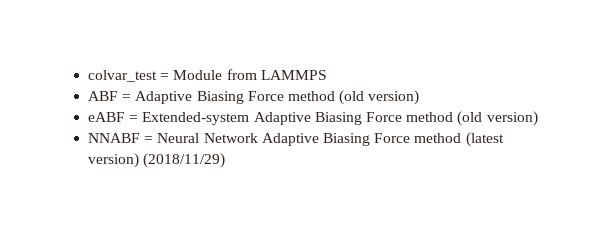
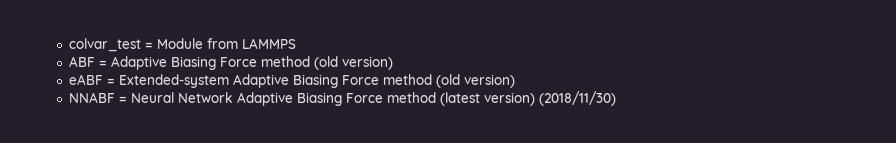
- NNABF = Neural Network Adaptive Biasing Force method (latest version) (2018/11/29)
+ NNABF = Neural Network Adaptive Biasing Force method (latest version) (2018/11/30)

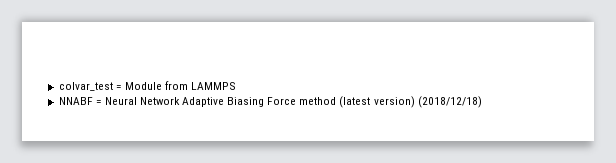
- ABF = Adaptive Biasing Force method (old version)
- eABF = Extended-system Adaptive Biasing Force method (old version)
- NNABF = Neural Network Adaptive Biasing Force method (latest version) (2018/11/30)
+ NNABF = Neural Network Adaptive Biasing Force method (latest version) (2018/12/18)

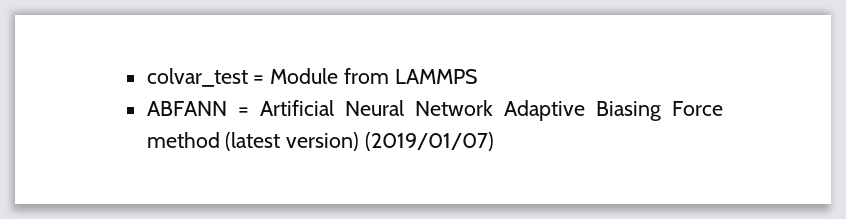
- NNABF = Neural Network Adaptive Biasing Force method (latest version) (2018/12/18)
+ ABFANN = Artificial Neural Network Adaptive Biasing Force method (latest version) (2019/01/07)

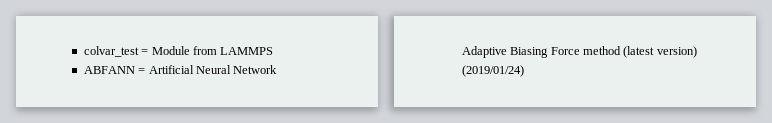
- ABFANN = Artificial Neural Network Adaptive Biasing Force method (latest version) (2019/01/07)
+ ABFANN = Artificial Neural Network Adaptive Biasing Force method (latest version) (2019/01/24)

